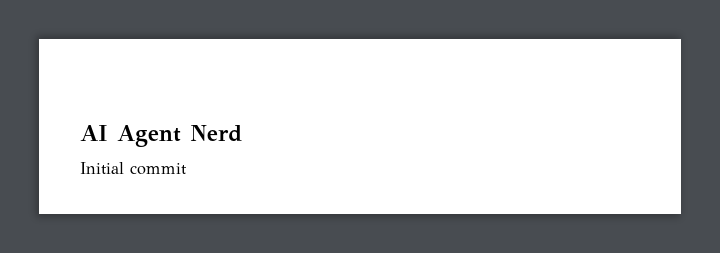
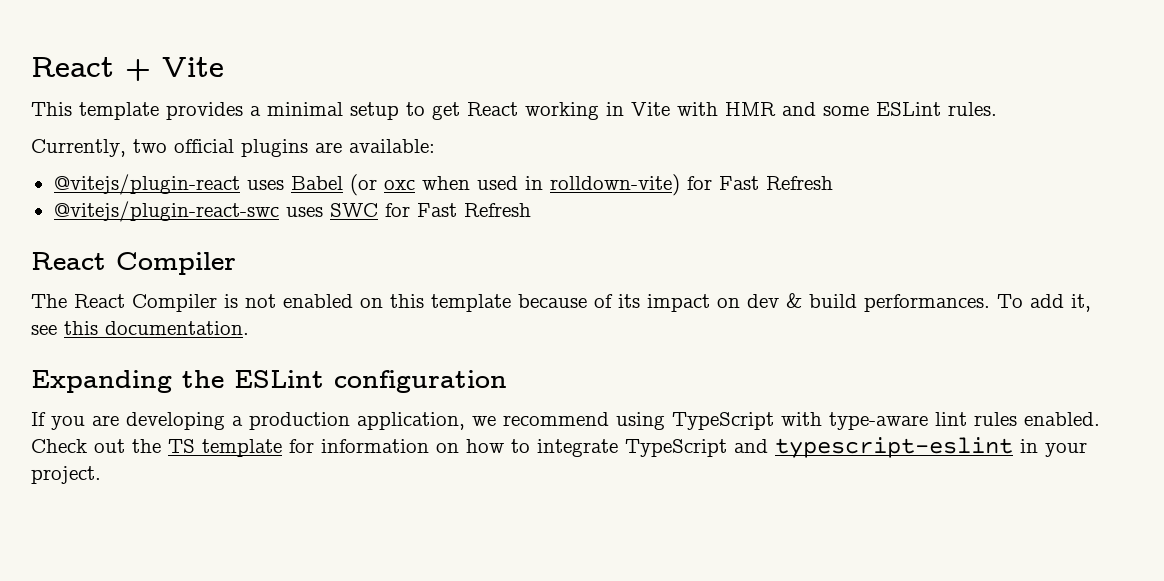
- AI Agent Nerd
- Initial commit
+ React + Vite
+ This template provides a minimal setup to get React working in Vite with HMR and some ESLint rules.
+ Currently, two official plugins are available:
+ @vitejs/plugin-react uses Babel (or oxc when used in rolldown-vite) for Fast Refresh
+ @vitejs/plugin-react-swc uses SWC for Fast Refresh
+ React Compiler
+ The React Compiler is not enabled on this template because of its impact on dev & build performances. To add it, see this documentation.
+ Expanding the ESLint configuration
+ If you are developing a production application, we recommend using TypeScript with type-aware lint rules enabled. Check out the TS template for information on how to integrate TypeScript and typescript-eslint in your project.

